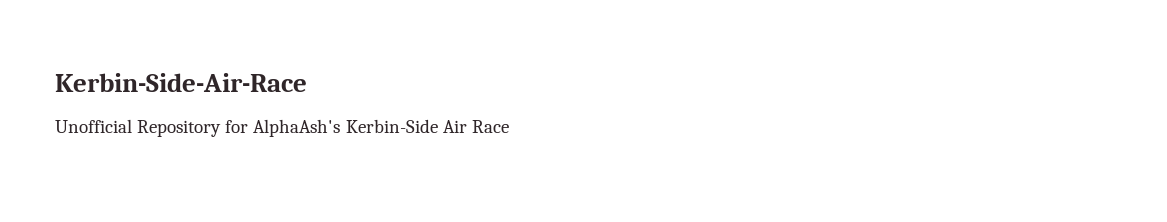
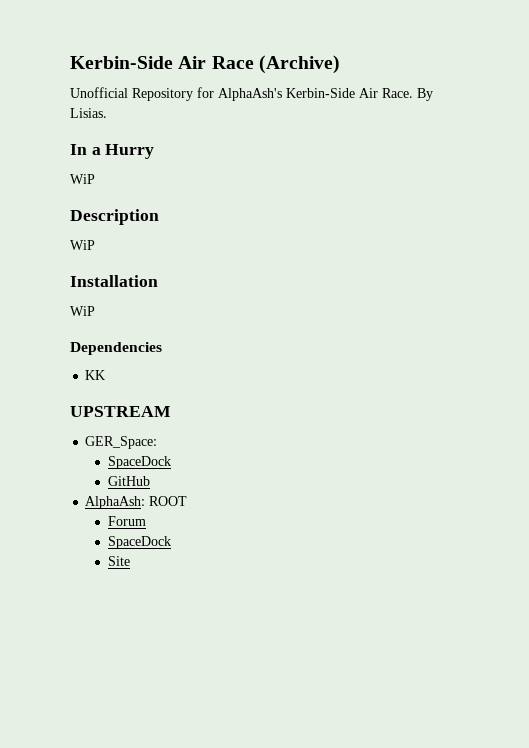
- Kerbin-Side-Air-Race
+ Kerbin-Side Air Race (Archive)
- Unofficial Repository for AlphaAsh's Kerbin-Side Air Race
+ Unofficial Repository for AlphaAsh's Kerbin-Side Air Race. By Lisias.
+ In a Hurry
+ WiP
+ Description
+ WiP
+ Installation
+ WiP
+ Dependencies
+ KK
+ UPSTREAM
+ GER_Space:
+ SpaceDock
+ GitHub
+ AlphaAsh: ROOT
+ Forum
+ SpaceDock
+ Site

